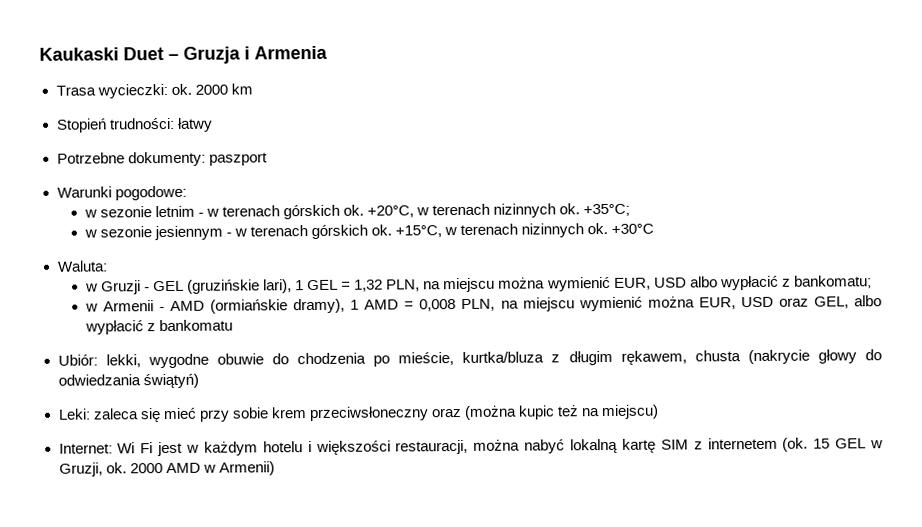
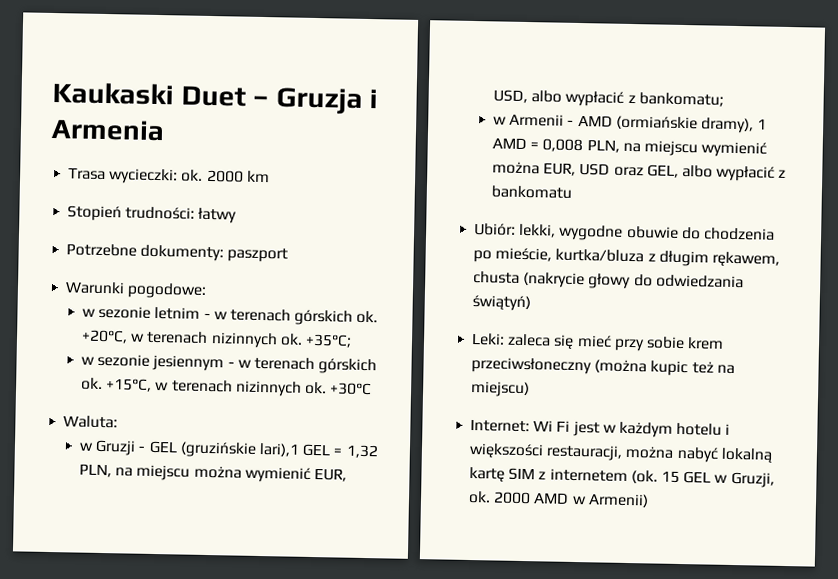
- w Gruzji - GEL (gruzińskie lari), 1 GEL = 1,32 PLN, na miejscu można wymienić EUR, USD albo wypłacić z bankomatu;
+ w Gruzji - GEL (gruzińskie lari),1 GEL = 1,32 PLN, na miejscu można wymienić EUR, USD, albo wypłacić z bankomatu;
- Leki: zaleca się mieć przy sobie krem przeciwsłoneczny oraz (można kupic też na miejscu)
+ Leki: zaleca się mieć przy sobie krem przeciwsłoneczny (można kupic też na miejscu)

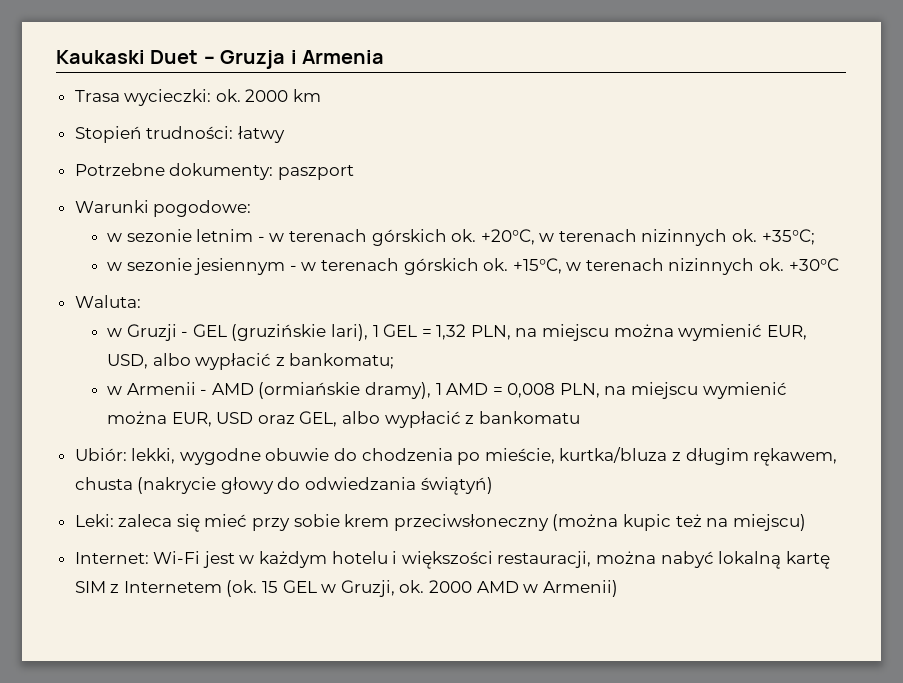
- w Gruzji - GEL (gruzińskie lari),1 GEL = 1,32 PLN, na miejscu można wymienić EUR, USD, albo wypłacić z bankomatu;
+ w Gruzji - GEL (gruzińskie lari), 1 GEL = 1,32 PLN, na miejscu można wymienić EUR, USD, albo wypłacić z bankomatu;
- Internet: Wi Fi jest w każdym hotelu i większości restauracji, można nabyć lokalną kartę SIM z internetem (ok.
+ Internet: Wi-Fi jest w każdym hotelu i większości restauracji, można nabyć lokalną kartę SIM z Internetem (ok.

